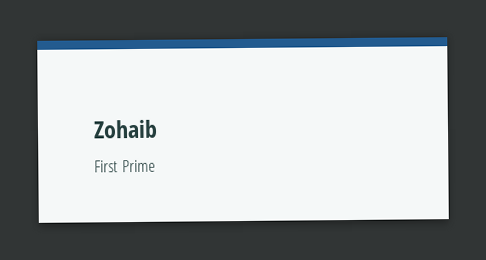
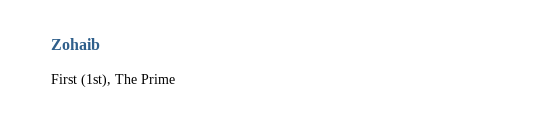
- First Prime
+ First (1st), The Prime

